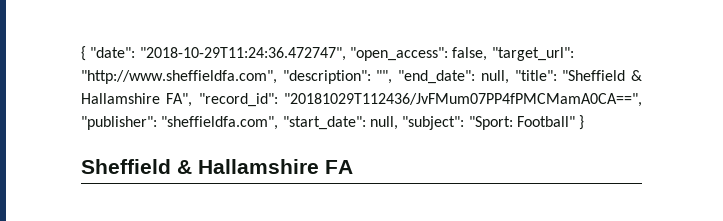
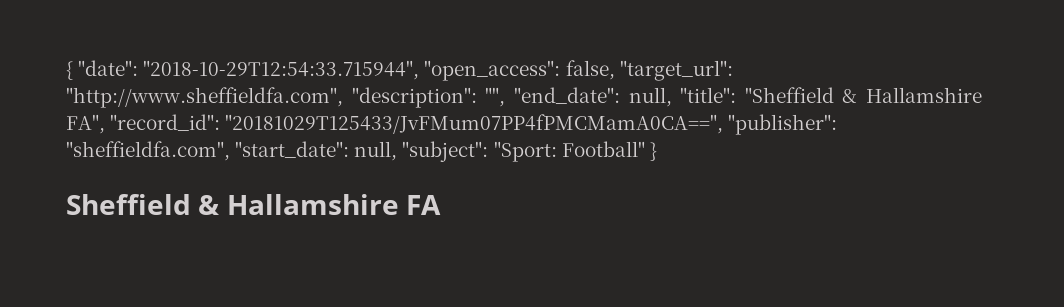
- { "date": "2018-10-29T11:24:36.472747", "open_access": false, "target_url": "http://www.sheffieldfa.com", "description": "", "end_date": null, "title": "Sheffield & Hallamshire FA", "record_id": "20181029T112436/JvFMum07PP4fPMCMamA0CA==", "publisher": "sheffieldfa.com", "start_date": null, "subject": "Sport: Football" }
+ { "date": "2018-10-29T12:54:33.715944", "open_access": false, "target_url": "http://www.sheffieldfa.com", "description": "", "end_date": null, "title": "Sheffield & Hallamshire FA", "record_id": "20181029T125433/JvFMum07PP4fPMCMamA0CA==", "publisher": "sheffieldfa.com", "start_date": null, "subject": "Sport: Football" }

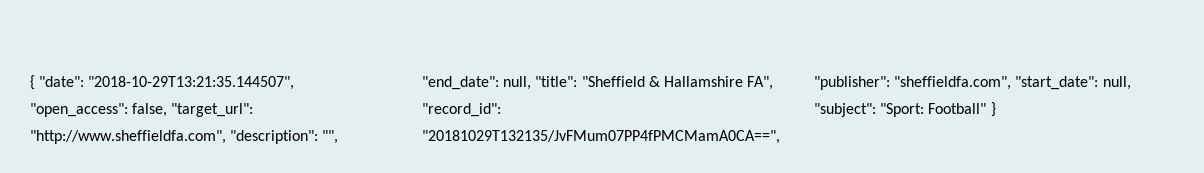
- { "date": "2018-10-29T12:54:33.715944", "open_access": false, "target_url": "http://www.sheffieldfa.com", "description": "", "end_date": null, "title": "Sheffield & Hallamshire FA", "record_id": "20181029T125433/JvFMum07PP4fPMCMamA0CA==", "publisher": "sheffieldfa.com", "start_date": null, "subject": "Sport: Football" }
+ { "date": "2018-10-29T13:21:35.144507", "open_access": false, "target_url": "http://www.sheffieldfa.com", "description": "", "end_date": null, "title": "Sheffield & Hallamshire FA", "record_id": "20181029T132135/JvFMum07PP4fPMCMamA0CA==", "publisher": "sheffieldfa.com", "start_date": null, "subject": "Sport: Football" }
- Sheffield & Hallamshire FA

